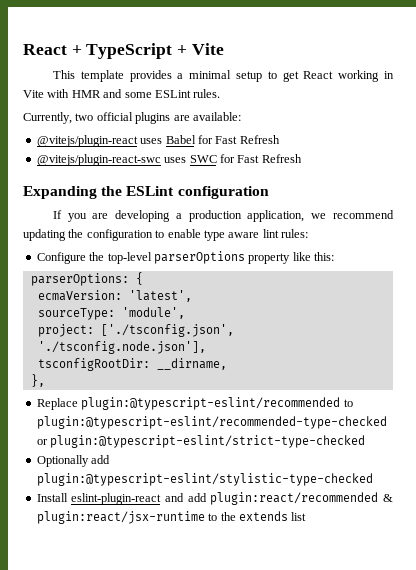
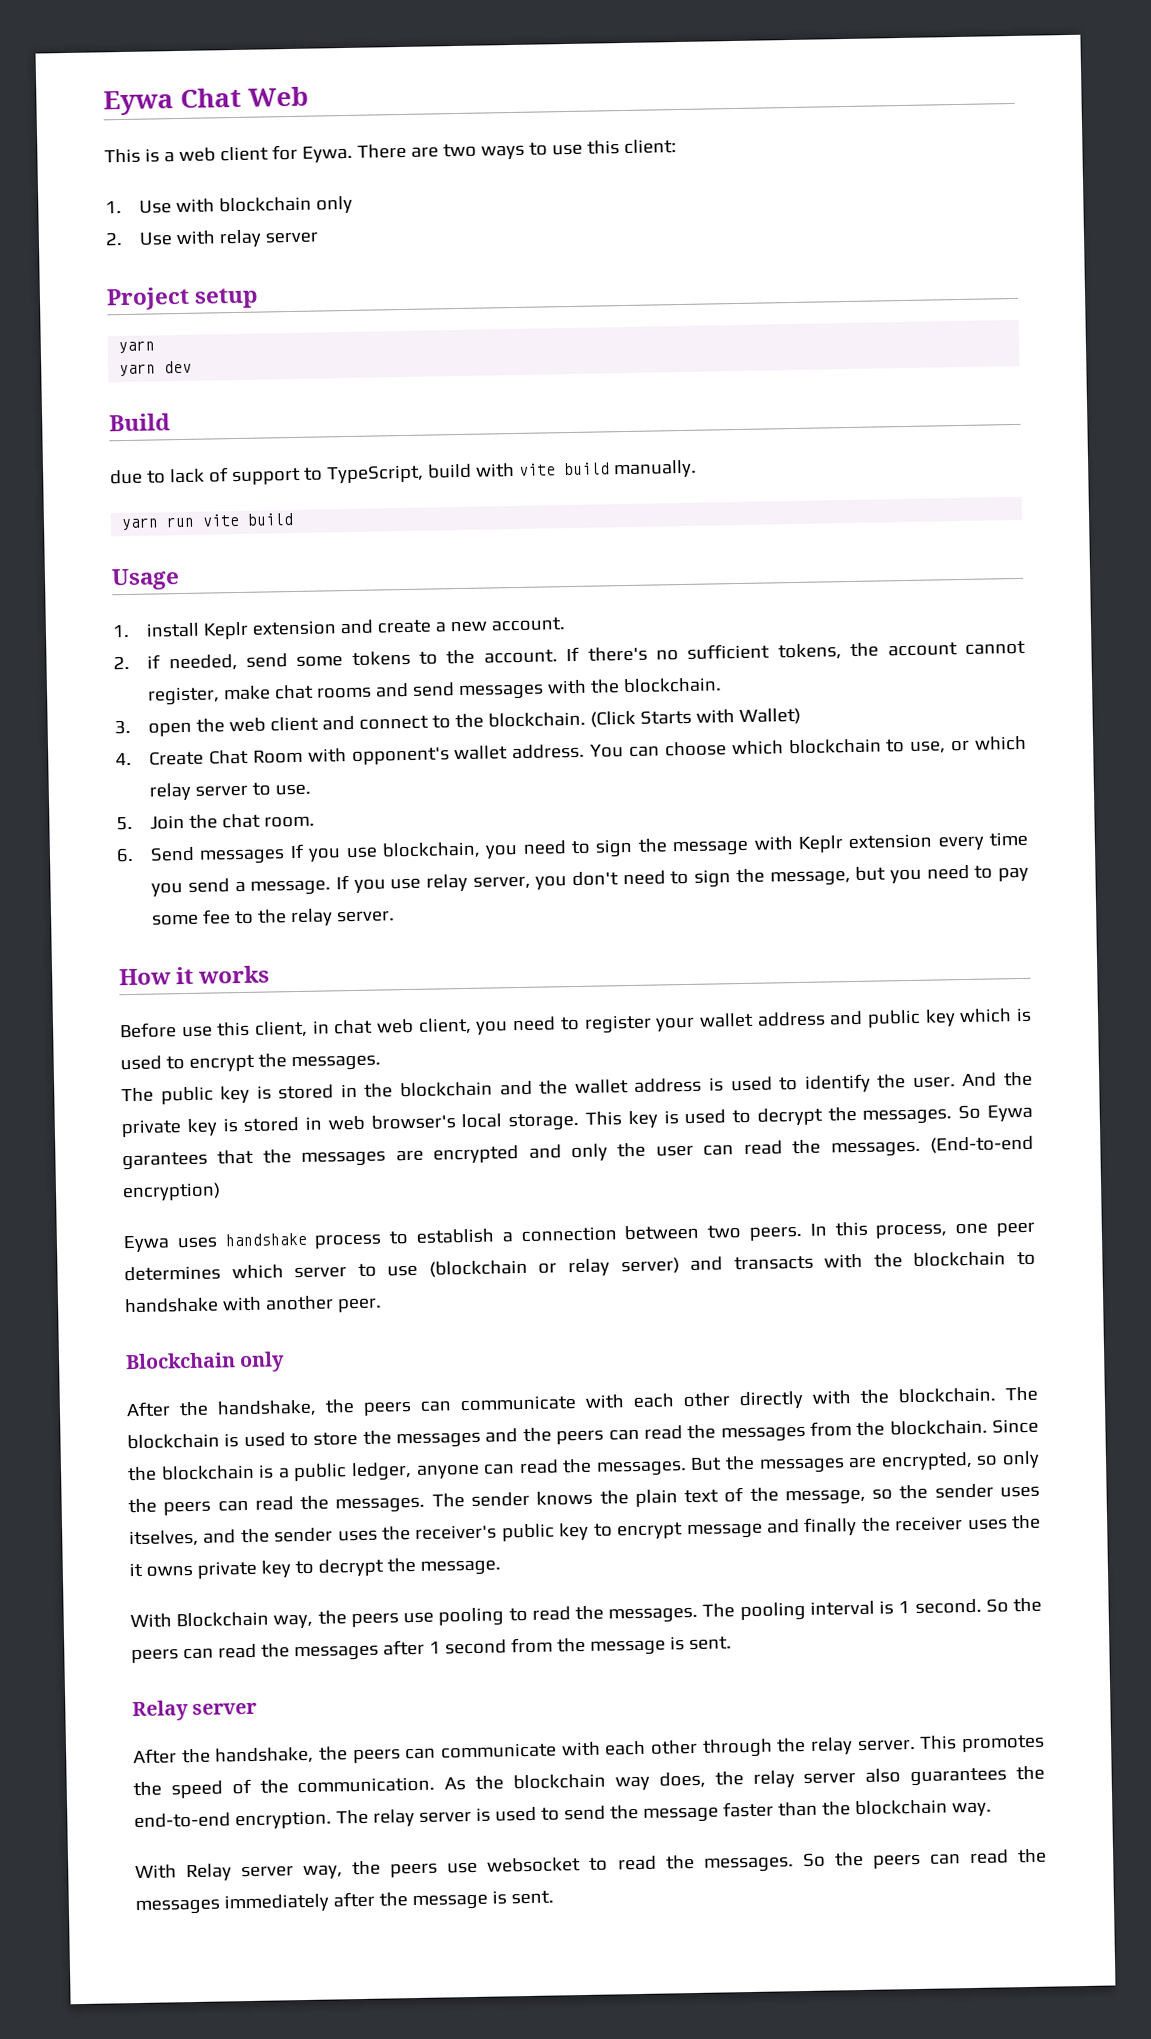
- React + TypeScript + Vite
- This template provides a minimal setup to get React working in Vite with HMR and some ESLint rules.
- Currently, two official plugins are available:
- @vitejs/plugin-react uses Babel for Fast Refresh
- @vitejs/plugin-react-swc uses SWC for Fast Refresh
- Expanding the ESLint configuration
- If you are developing a production application, we recommend updating the configuration to enable type aware lint rules:
- Configure the top-level parserOptions property like this:
- parserOptions: {
- ecmaVersion: 'latest',
- sourceType: 'module',
- project: ['./tsconfig.json', './tsconfig.node.json'],
- tsconfigRootDir: __dirname,
- },
- Replace plugin:@typescript-eslint/recommended to plugin:@typescript-eslint/recommended-type-checked or plugin:@typescript-eslint/strict-type-checked
- Optionally add plugin:@typescript-eslint/stylistic-type-checked
- Install eslint-plugin-react and add plugin:react/recommended & plugin:react/jsx-runtime to the extends list
+ Eywa Chat Web
+ This is a web client for Eywa. There are two ways to use this client:
+ 1. Use with blockchain only
+ 2. Use with relay server
+ Project setup
+ yarn
+ yarn dev
+ Build
+ due to lack of support to TypeScript, build with vite build manually.
+ yarn run vite build
+ Usage
+ 1. install Keplr extension and create a new account.
+ 2. if needed, send some tokens to the account. If there's no sufficient tokens, the account cannot register, make chat rooms and send messages with the blockchain.
+ 3. open the web client and connect to the blockchain. (Click Starts with Wallet)
+ 4. Create Chat Room with opponent's wallet address. You can choose which blockchain to use, or which relay server to use.
+ 5. Join the chat room.
+ 6. Send messages If you use blockchain, you need to sign the message with Keplr extension every time you send a message. If you use relay server, you don't need to sign the message, but you need to pay some fee to the relay server.
+ How it works
+ Before use this client, in chat web client, you need to register your wallet address and public key which is used to encrypt the messages.
+ The public key is stored in the blockchain and the wallet address is used to identify the user. And the private key is stored in web browser's local storage. This key is used to decrypt the messages. So Eywa garantees that the messages are encrypted and only the user can read the messages. (End-to-end encryption)
+ Eywa uses handshake process to establish a connection between two peers. In this process, one peer determines which server to use (blockchain or relay server) and transacts with the blockchain to handshake with another peer.
+ Blockchain only
+ After the handshake, the peers can communicate with each other directly with the blockchain. The blockchain is used to store the messages and the peers can read the messages from the blockchain. Since the blockchain is a public ledger, anyone can read the messages. But the messages are encrypted, so only the peers can read the messages. The sender knows the plain text of the message, so the sender uses itselves, and the sender uses the receiver's public key to encrypt message and finally the receiver uses the it owns private key to decrypt the message.
+ With Blockchain way, the peers use pooling to read the messages. The pooling interval is 1 second. So the peers can read the messages after 1 second from the message is sent.
+ Relay server
+ After the handshake, the peers can communicate with each other through the relay server. This promotes the speed of the communication. As the blockchain way does, the relay server also guarantees the end-to-end encryption. The relay server is used to send the message faster than the blockchain way.
+ With Relay server way, the peers use websocket to read the messages. So the peers can read the messages immediately after the message is sent.

